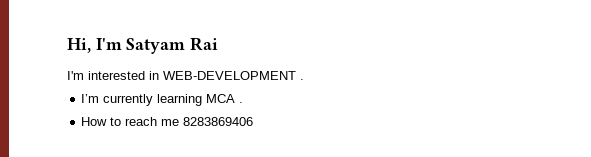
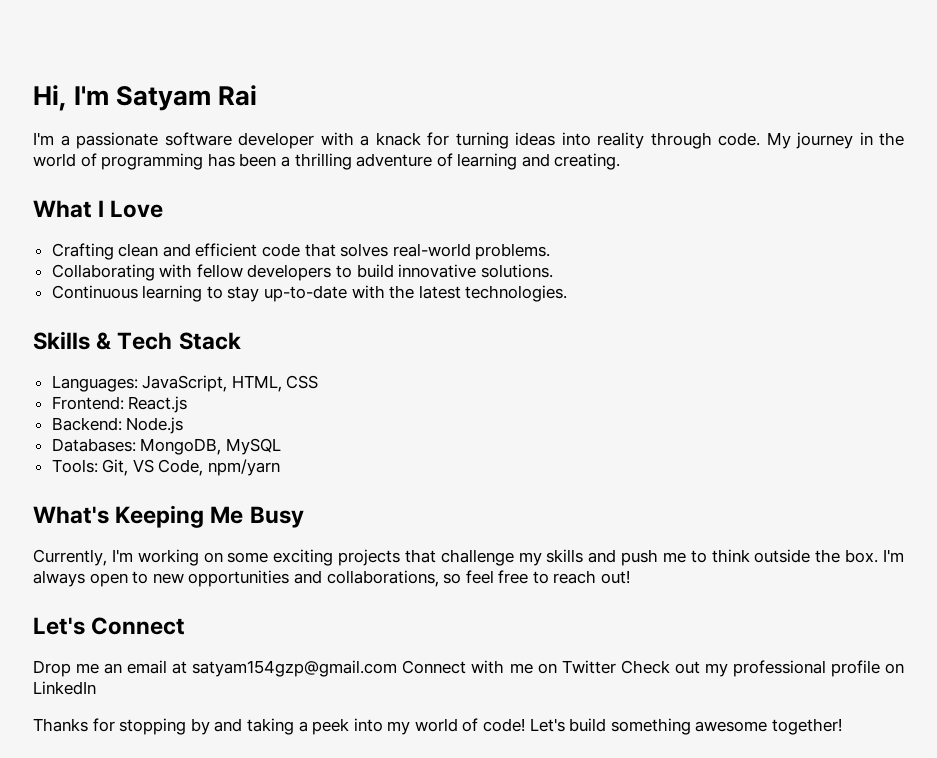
- I'm interested in WEB-DEVELOPMENT .
- I’m currently learning MCA .
- How to reach me 8283869406
+ I'm a passionate software developer with a knack for turning ideas into reality through code. My journey in the world of programming has been a thrilling adventure of learning and creating.
+ What I Love
+ Crafting clean and efficient code that solves real-world problems.
+ Collaborating with fellow developers to build innovative solutions.
+ Continuous learning to stay up-to-date with the latest technologies.
+ Skills & Tech Stack
+ Languages: JavaScript, HTML, CSS
+ Frontend: React.js
+ Backend: Node.js
+ Databases: MongoDB, MySQL
+ Tools: Git, VS Code, npm/yarn
+ What's Keeping Me Busy
+ Currently, I'm working on some exciting projects that challenge my skills and push me to think outside the box. I'm always open to new opportunities and collaborations, so feel free to reach out!
+ Let's Connect
+ Drop me an email at satyam154gzp@gmail.com Connect with me on Twitter Check out my professional profile on LinkedIn
+ Thanks for stopping by and taking a peek into my world of code! Let's build something awesome together!

